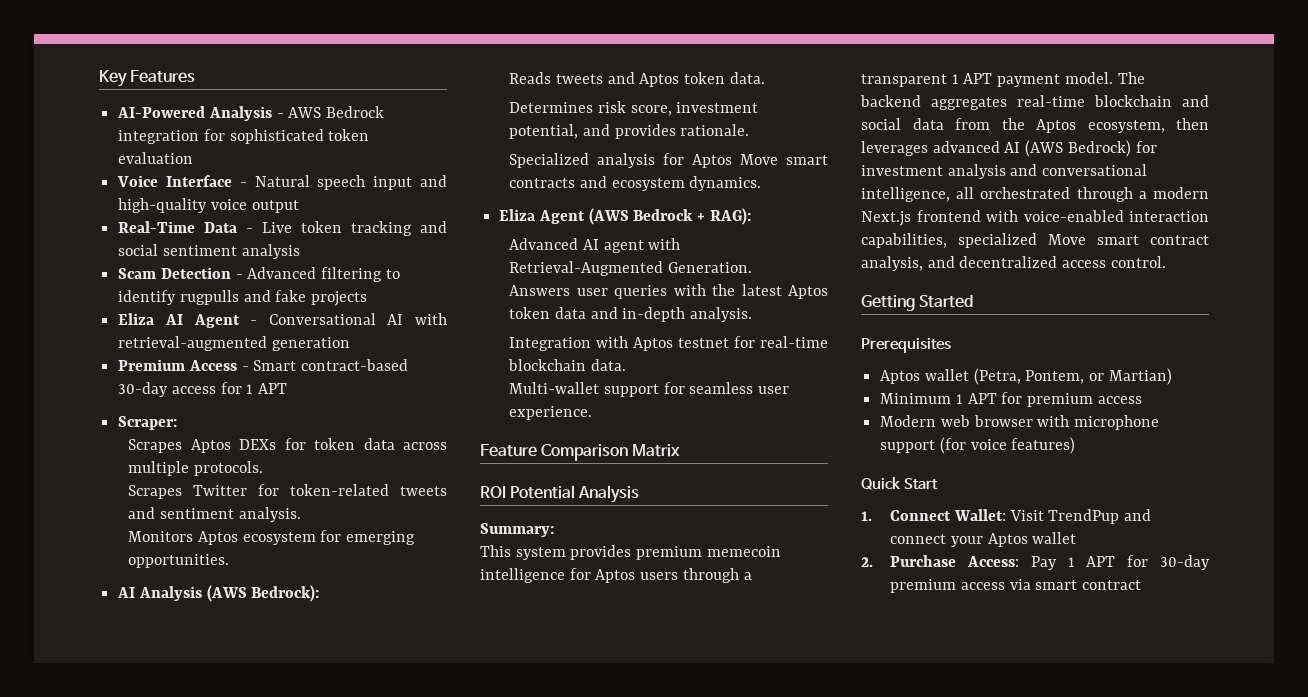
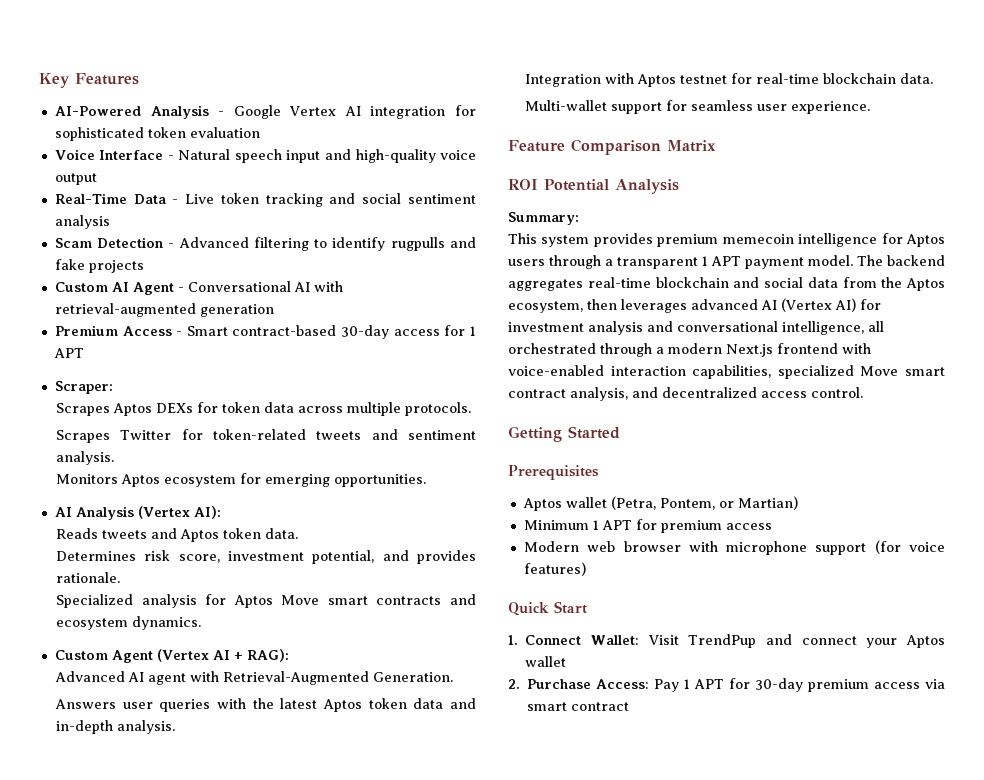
- AI-Powered Analysis - AWS Bedrock integration for sophisticated token evaluation
+ AI-Powered Analysis - Google Vertex AI integration for sophisticated token evaluation
- Eliza AI Agent - Conversational AI with retrieval-augmented generation
+ Custom AI Agent - Conversational AI with retrieval-augmented generation
- AI Analysis (AWS Bedrock):
+ AI Analysis (Vertex AI):
- Eliza Agent (AWS Bedrock + RAG):
+ Custom Agent (Vertex AI + RAG):
- The backend aggregates real-time blockchain and social data from the Aptos ecosystem, then leverages advanced AI (AWS Bedrock) for investment analysis and conversational intelligence, all orchestrated through a modern Next.js frontend with voice-enabled interaction capabilities, specialized Move smart contract analysis, and decentralized access control.
+ The backend aggregates real-time blockchain and social data from the Aptos ecosystem, then leverages advanced AI (Vertex AI) for investment analysis and conversational intelligence, all orchestrated through a modern Next.js frontend with voice-enabled interaction capabilities, specialized Move smart contract analysis, and decentralized access control.

